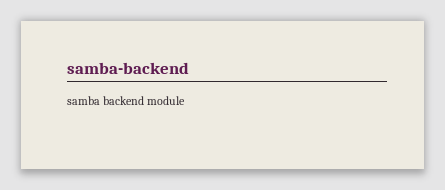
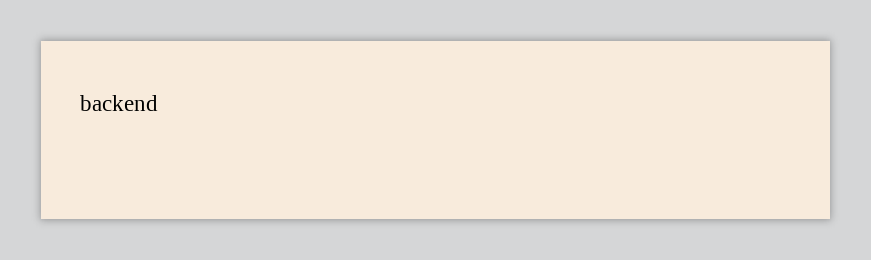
- samba-backend
- samba backend module
+ backend

